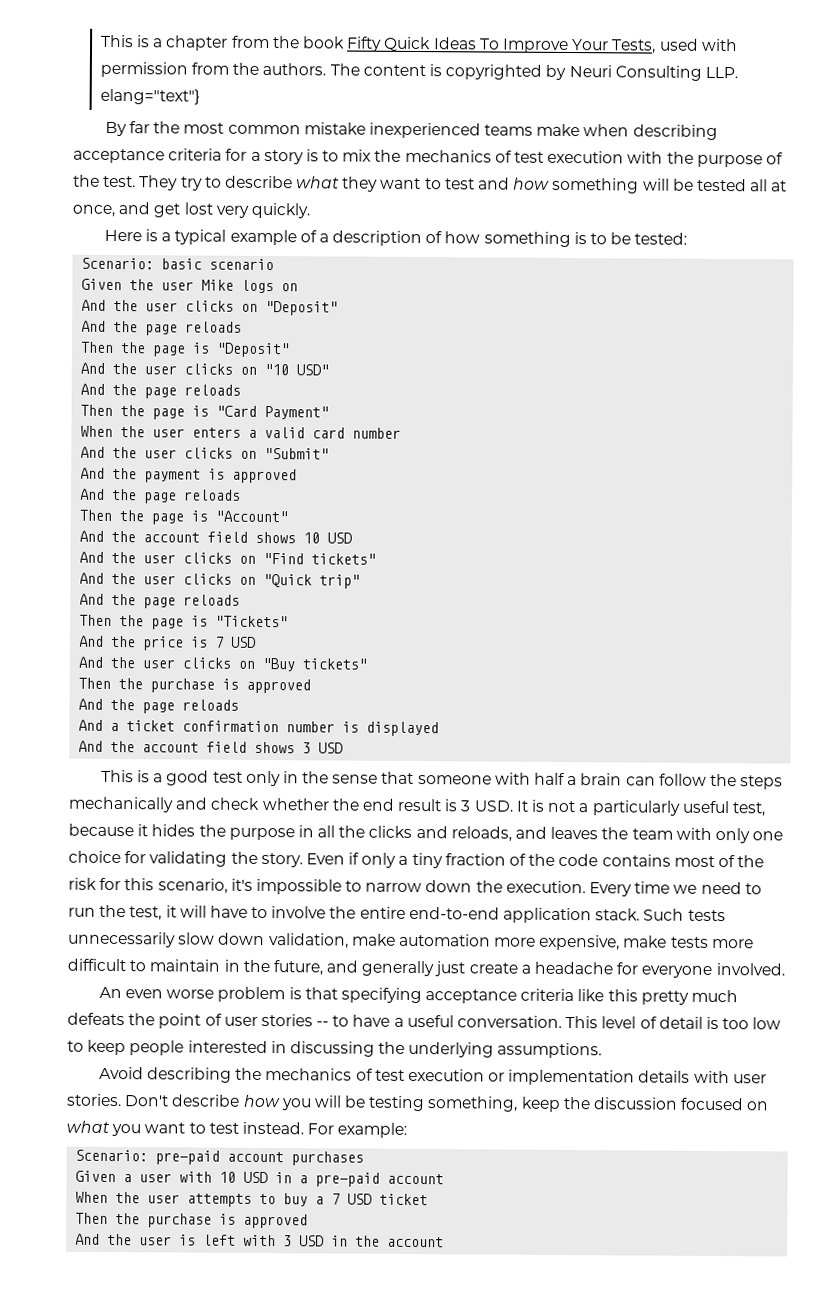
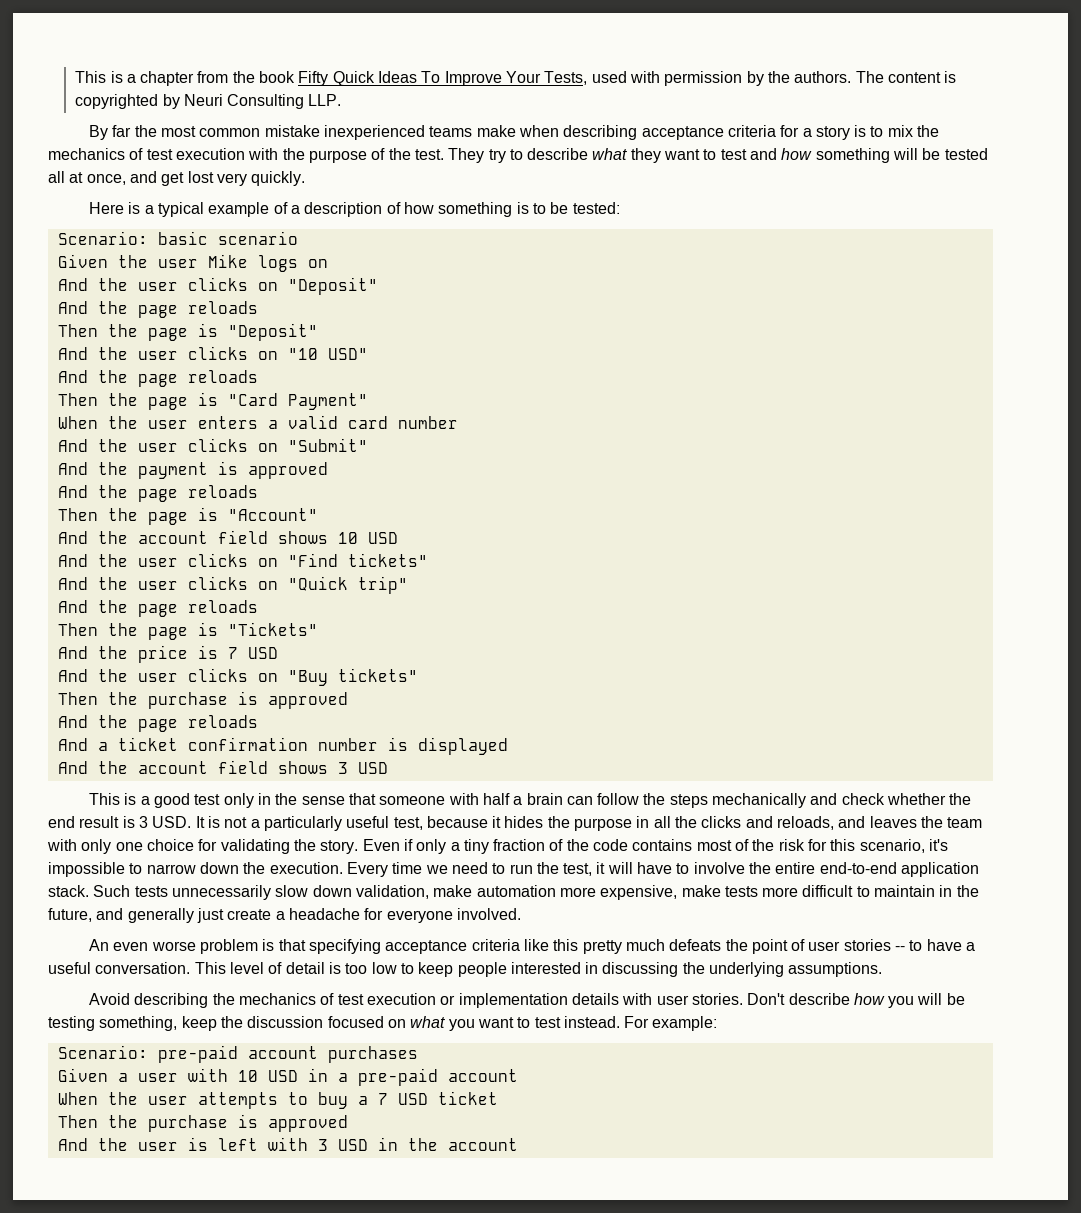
- This is a chapter from the book Fifty Quick Ideas To Improve Your Tests, used with permission from the authors.
+ This is a chapter from the book Fifty Quick Ideas To Improve Your Tests, used with permission by the authors.
- The content is copyrighted by Neuri Consulting LLP. elang="text"}
+ The content is copyrighted by Neuri Consulting LLP.

